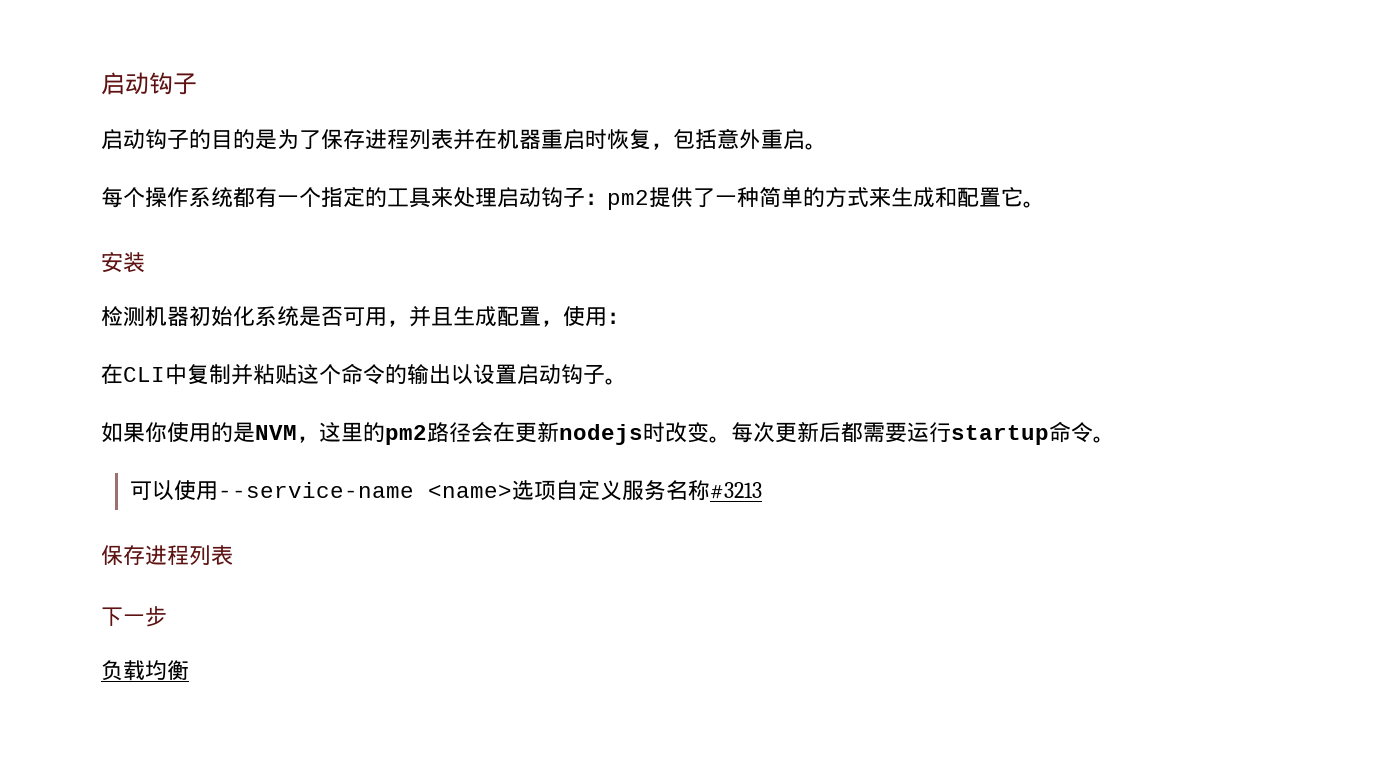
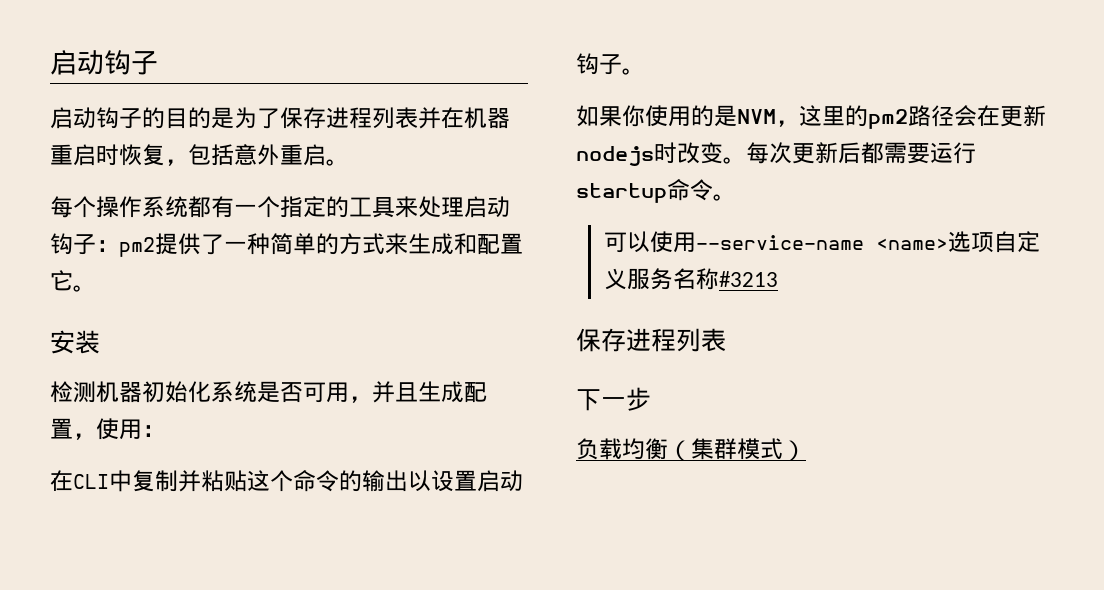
- 负载均衡
+ 负载均衡（集群模式）

